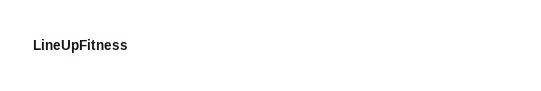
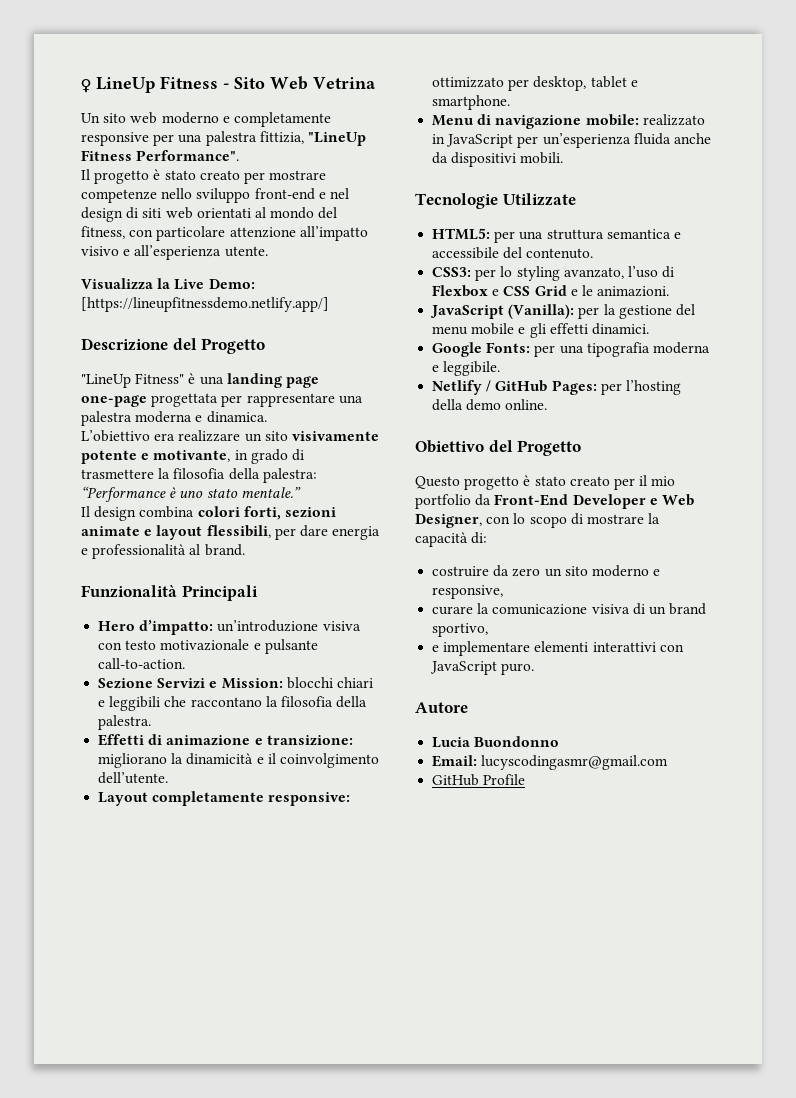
- LineUpFitness
+ ♀ LineUp Fitness - Sito Web Vetrina
+ Un sito web moderno e completamente responsive per una palestra fittizia, "LineUp Fitness Performance".
+ Il progetto è stato creato per mostrare competenze nello sviluppo front-end e nel design di siti web orientati al mondo del fitness, con particolare attenzione all’impatto visivo e all’esperienza utente.
+ Visualizza la Live Demo: [https://lineupfitnessdemo.netlify.app/]
+ Descrizione del Progetto
+ "LineUp Fitness" è una landing page one-page progettata per rappresentare una palestra moderna e dinamica.
+ L’obiettivo era realizzare un sito visivamente potente e motivante, in grado di trasmettere la filosofia della palestra: “Performance è uno stato mentale.”
+ Il design combina colori forti, sezioni animate e layout flessibili, per dare energia e professionalità al brand.
+ Funzionalità Principali
+ Hero d’impatto: un’introduzione visiva con testo motivazionale e pulsante call-to-action.
+ Sezione Servizi e Mission: blocchi chiari e leggibili che raccontano la filosofia della palestra.
+ Effetti di animazione e transizione: migliorano la dinamicità e il coinvolgimento dell’utente.
+ Layout completamente responsive: ottimizzato per desktop, tablet e smartphone.
+ Menu di navigazione mobile: realizzato in JavaScript per un’esperienza fluida anche da dispositivi mobili.
+ Tecnologie Utilizzate
+ HTML5: per una struttura semantica e accessibile del contenuto.
+ CSS3: per lo styling avanzato, l’uso di Flexbox e CSS Grid e le animazioni.
+ JavaScript (Vanilla): per la gestione del menu mobile e gli effetti dinamici.
+ Google Fonts: per una tipografia moderna e leggibile.
+ Netlify / GitHub Pages: per l’hosting della demo online.
+ Obiettivo del Progetto
+ Questo progetto è stato creato per il mio portfolio da Front-End Developer e Web Designer, con lo scopo di mostrare la capacità di:
+ costruire da zero un sito moderno e responsive,
+ curare la comunicazione visiva di un brand sportivo,
+ e implementare elementi interattivi con JavaScript puro.
+ Autore
+ Lucia Buondonno
+ Email: lucyscodingasmr@gmail.com
+ GitHub Profile

